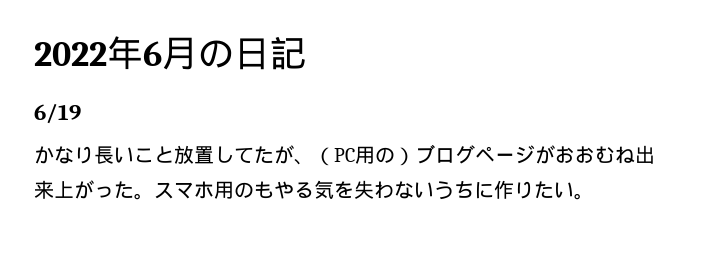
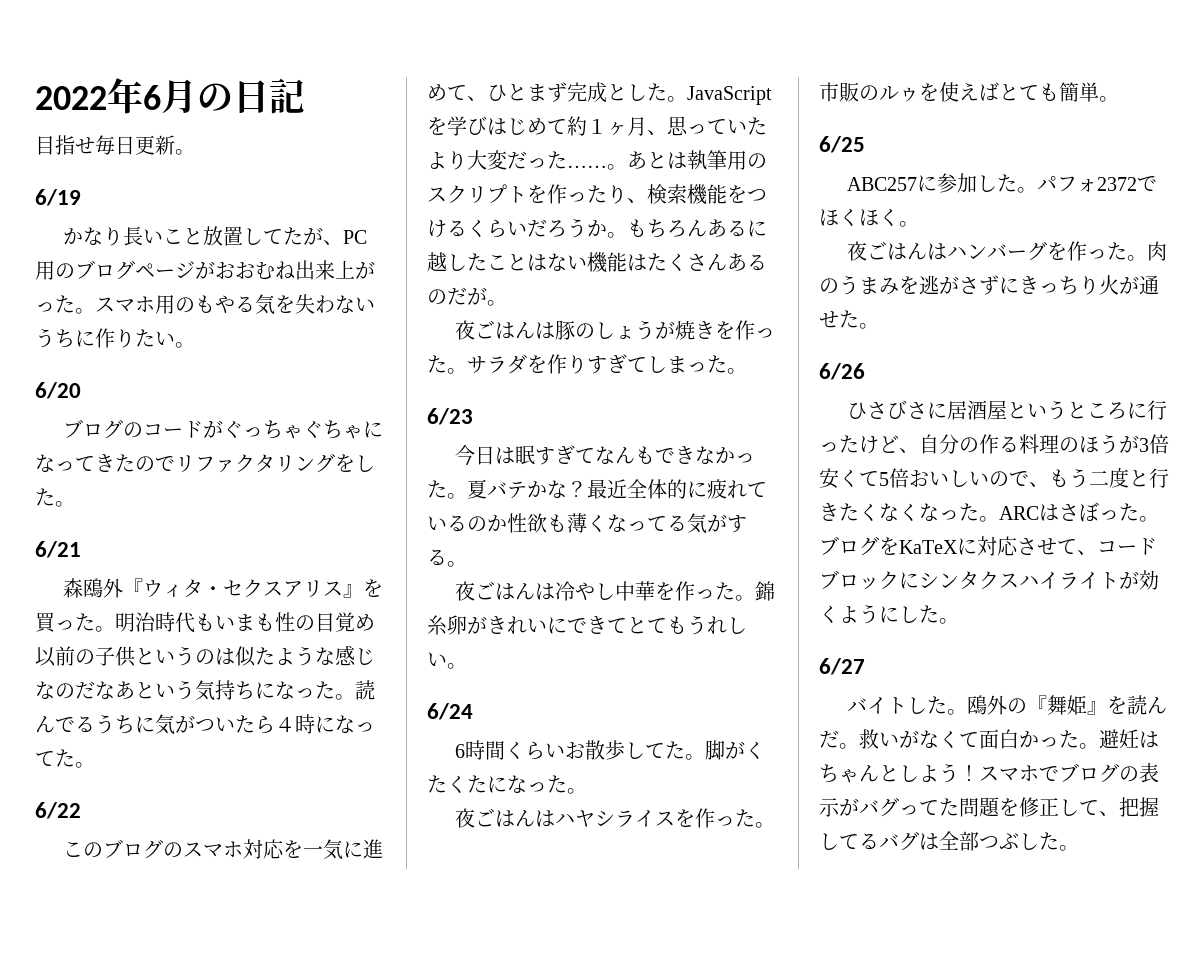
+ 目指せ毎日更新。
- かなり長いこと放置してたが、（PC用の）ブログページがおおむね出来上がった。
+ かなり長いこと放置してたが、PC用のブログページがおおむね出来上がった。
+ 6/20
+ ブログのコードがぐっちゃぐちゃになってきたのでリファクタリングをした。
+ 6/21
+ 森鴎外『ウィタ・セクスアリス』を買った。明治時代もいまも性の目覚め以前の子供というのは似たような感じなのだなあという気持ちになった。読んでるうちに気がついたら４時になってた。
+ 6/22
+ このブログのスマホ対応を一気に進めて、ひとまず完成とした。JavaScriptを学びはじめて約１ヶ月、思っていたより大変だった……。あとは執筆用のスクリプトを作ったり、検索機能をつけるくらいだろうか。もちろんあるに越したことはない機能はたくさんあるのだが。
+ 夜ごはんは豚のしょうが焼きを作った。サラダを作りすぎてしまった。
+ 6/23
+ 今日は眠すぎてなんもできなかった。夏バテかな？最近全体的に疲れているのか性欲も薄くなってる気がする。
+ 夜ごはんは冷やし中華を作った。錦糸卵がきれいにできてとてもうれしい。
+ 6/24
+ 6時間くらいお散歩してた。脚がくたくたになった。
+ 夜ごはんはハヤシライスを作った。市販のルゥを使えばとても簡単。
+ 6/25
+ ABC257に参加した。パフォ2372でほくほく。
+ 夜ごはんはハンバーグを作った。肉のうまみを逃がさずにきっちり火が通せた。
+ 6/26
+ ひさびさに居酒屋というところに行ったけど、自分の作る料理のほうが3倍安くて5倍おいしいので、もう二度と行きたくなくなった。ARCはさぼった。ブログをKaTeXに対応させて、コードブロックにシンタクスハイライトが効くようにした。
+ 6/27
+ バイトした。鴎外の『舞姫』を読んだ。救いがなくて面白かった。避妊はちゃんとしよう！スマホでブログの表示がバグってた問題を修正して、把握してるバグは全部つぶした。

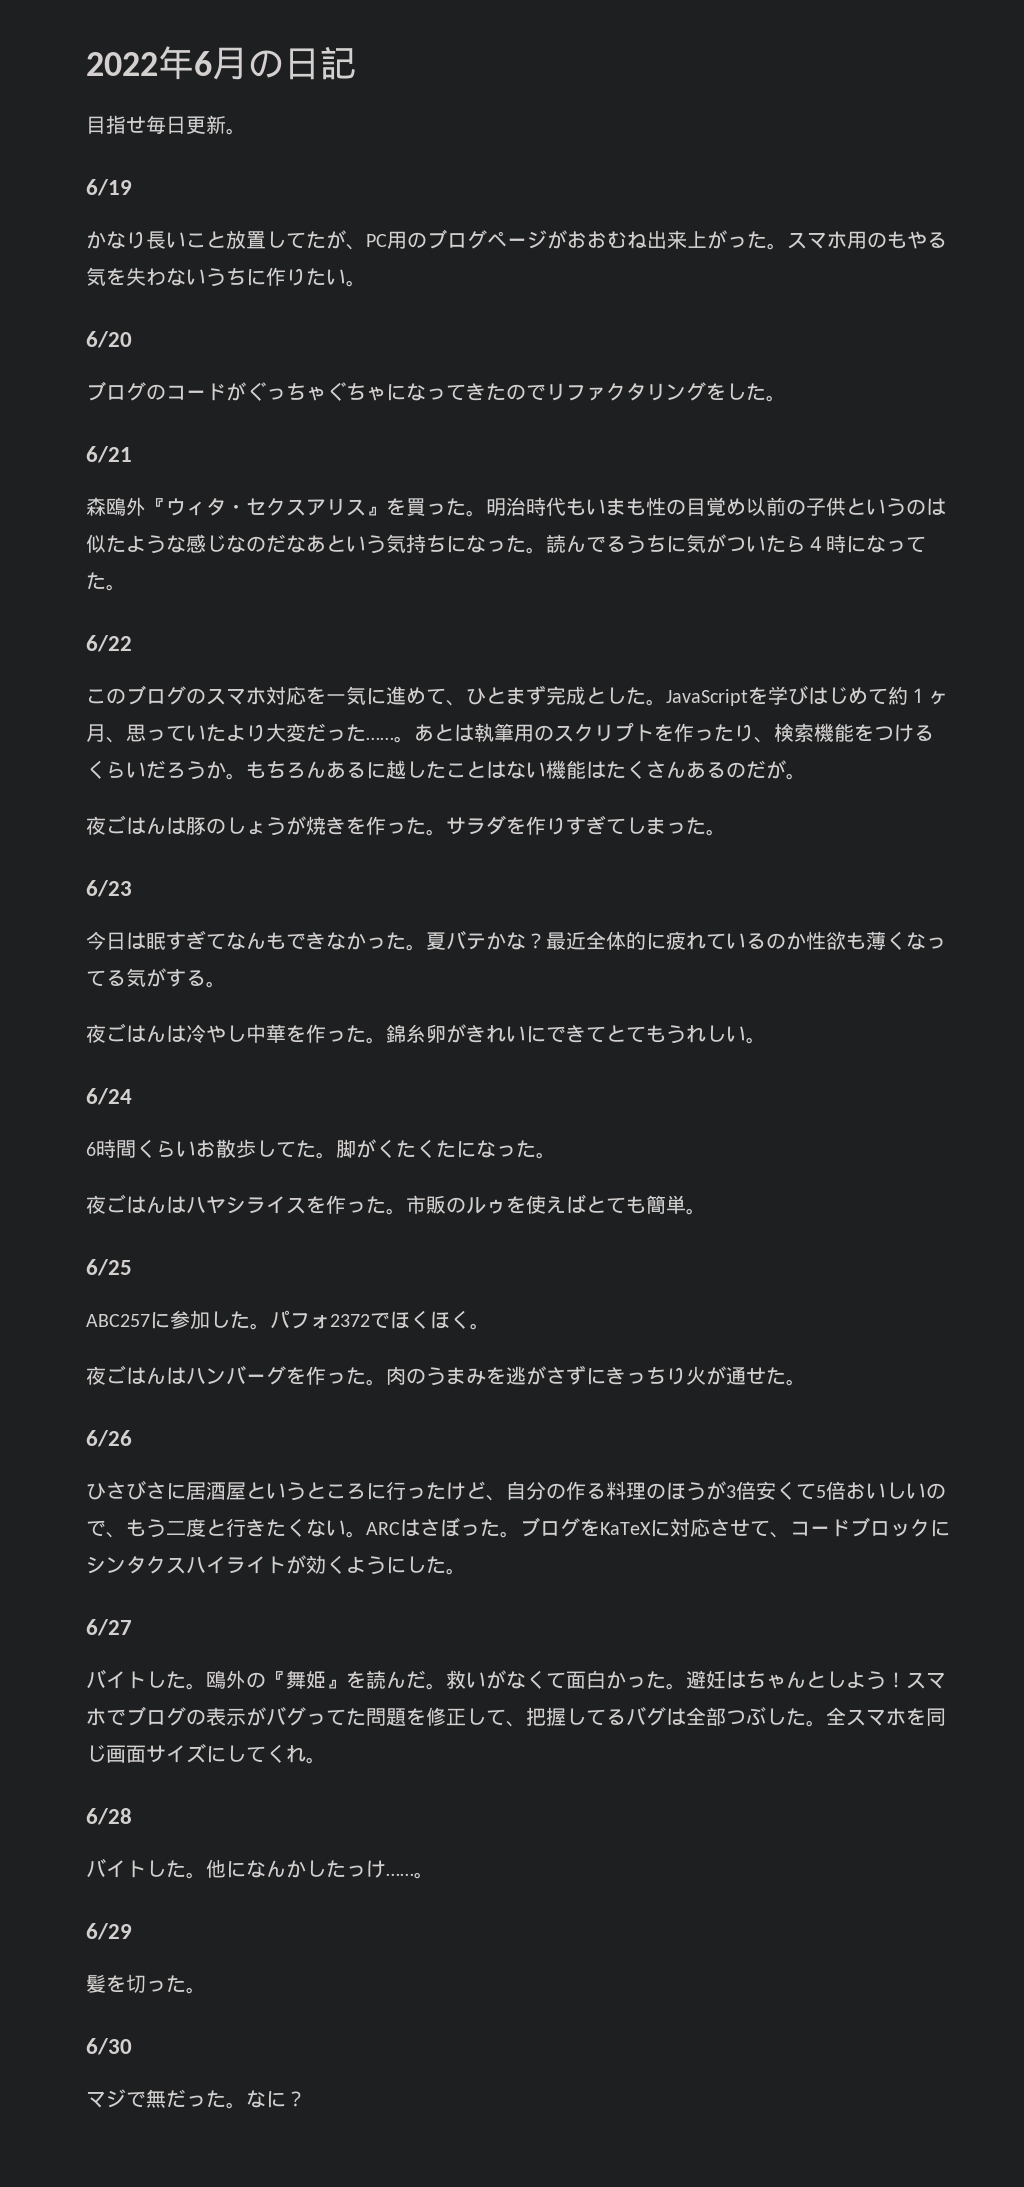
- ひさびさに居酒屋というところに行ったけど、自分の作る料理のほうが3倍安くて5倍おいしいので、もう二度と行きたくなくなった。
+ ひさびさに居酒屋というところに行ったけど、自分の作る料理のほうが3倍安くて5倍おいしいので、もう二度と行きたくない。
+ 全スマホを同じ画面サイズにしてくれ。
+ 6/28
+ バイトした。他になんかしたっけ……。
+ 6/29
+ 髪を切った。
+ 6/30
+ マジで無だった。なに？

